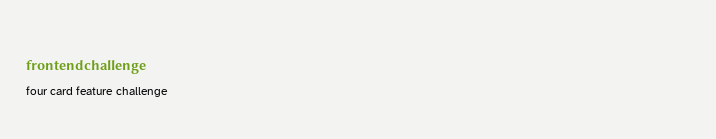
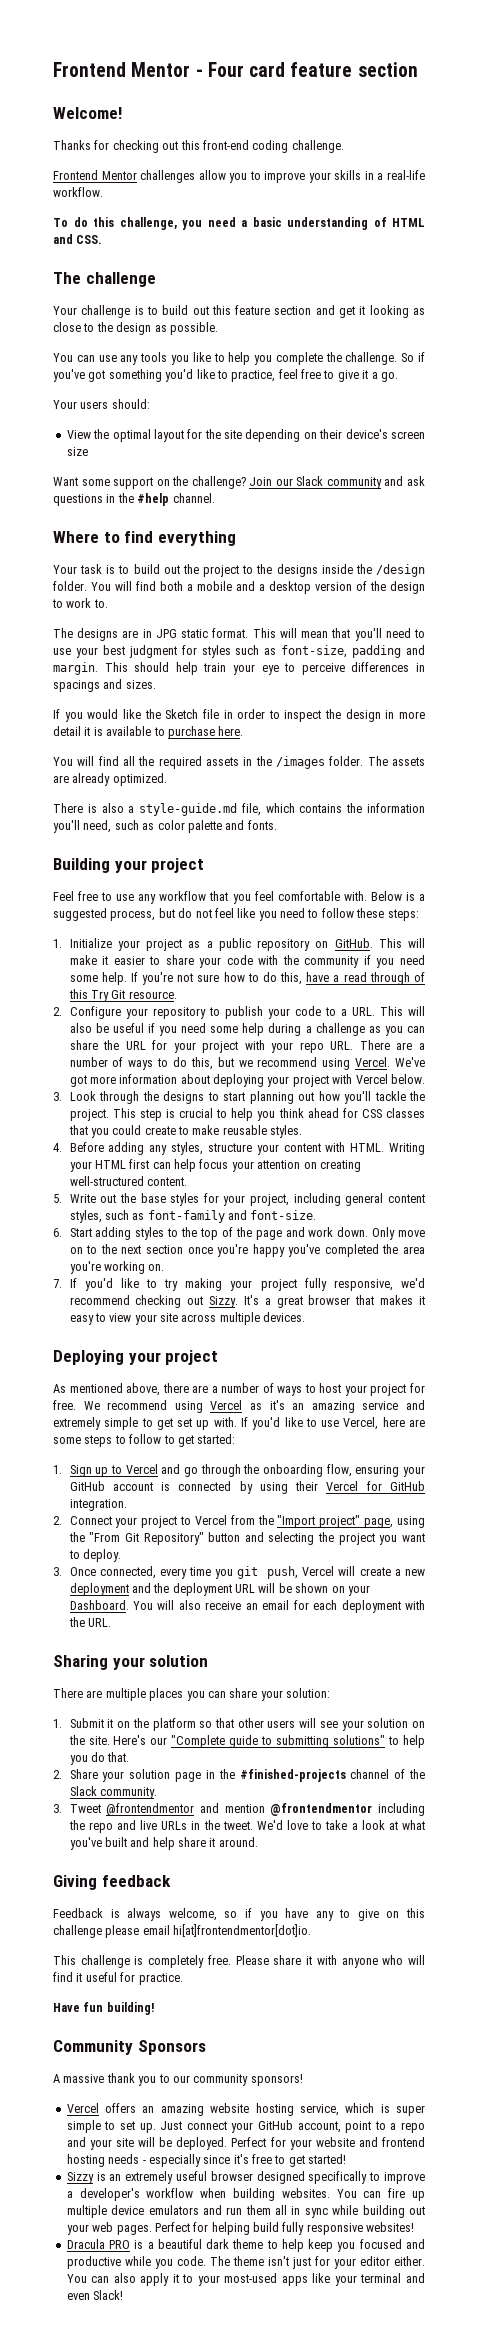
- frontendchallenge
- four card feature challenge
+ Frontend Mentor - Four card feature section
+ Welcome!
+ Thanks for checking out this front-end coding challenge.
+ Frontend Mentor challenges allow you to improve your skills in a real-life workflow.
+ To do this challenge, you need a basic understanding of HTML and CSS.
+ The challenge
+ Your challenge is to build out this feature section and get it looking as close to the design as possible.
+ You can use any tools you like to help you complete the challenge. So if you've got something you'd like to practice, feel free to give it a go.
+ Your users should:
+ View the optimal layout for the site depending on their device's screen size
+ Want some support on the challenge? Join our Slack community and ask questions in the #help channel.
+ Where to find everything
+ Your task is to build out the project to the designs inside the /design folder. You will find both a mobile and a desktop version of the design to work to.
+ The designs are in JPG static format. This will mean that you'll need to use your best judgment for styles such as font-size, padding and margin. This should help train your eye to perceive differences in spacings and sizes.
+ If you would like the Sketch file in order to inspect the design in more detail it is available to purchase here.
+ You will find all the required assets in the /images folder. The assets are already optimized.
+ There is also a style-guide.md file, which contains the information you'll need, such as color palette and fonts.
+ Building your project
+ Feel free to use any workflow that you feel comfortable with. Below is a suggested process, but do not feel like you need to follow these steps:
+ 1. Initialize your project as a public repository on GitHub. This will make it easier to share your code with the community if you need some help. If you're not sure how to do this, have a read through of this Try Git resource.
+ 2. Configure your repository to publish your code to a URL. This will also be useful if you need some help during a challenge as you can share the URL for your project with your repo URL. There are a number of ways to do this, but we recommend using Vercel. We've got more information about deploying your project with Vercel below.
+ 3. Look through the designs to start planning out how you'll tackle the project. This step is crucial to help you think ahead for CSS classes that you could create to make reusable styles.
+ 4. Before adding any styles, structure your content with HTML. Writing your HTML first can help focus your attention on creating well-structured content.
+ 5. Write out the base styles for your project, including general content styles, such as font-family and font-size.
+ 6. Start adding styles to the top of the page and work down. Only move on to the next section once you're happy you've completed the area you're working on.
+ 7. If you'd like to try making your project fully responsive, we'd recommend checking out Sizzy. It's a great browser that makes it easy to view your site across multiple devices.
+ Deploying your project
+ As mentioned above, there are a number of ways to host your project for free. We recommend using Vercel as it's an amazing service and extremely simple to get set up with. If you'd like to use Vercel, here are some steps to follow to get started:
+ 1. Sign up to Vercel and go through the onboarding flow, ensuring your GitHub account is connected by using their Vercel for GitHub integration.
+ 2. Connect your project to Vercel from the "Import project" page, using the "From Git Repository" button and selecting the project you want to deploy.
+ 3. Once connected, every time you git push, Vercel will create a new deployment and the deployment URL will be shown on your Dashboard. You will also receive an email for each deployment with the URL.
+ Sharing your solution
+ There are multiple places you can share your solution:
+ 1. Submit it on the platform so that other users will see your solution on the site. Here's our "Complete guide to submitting solutions" to help you do that.
+ 2. Share your solution page in the #finished-projects channel of the Slack community.
+ 3. Tweet @frontendmentor and mention @frontendmentor including the repo and live URLs in the tweet. We'd love to take a look at what you've built and help share it around.
+ Giving feedback
+ Feedback is always welcome, so if you have any to give on this challenge please email hi[at]frontendmentor[dot]io.
+ This challenge is completely free. Please share it with anyone who will find it useful for practice.
+ Have fun building!
+ Community Sponsors
+ A massive thank you to our community sponsors!
+ Vercel offers an amazing website hosting service, which is super simple to set up. Just connect your GitHub account, point to a repo and your site will be deployed. Perfect for your website and frontend hosting needs - especially since it's free to get started!
+ Sizzy is an extremely useful browser designed specifically to improve a developer's workflow when building websites. You can fire up multiple device emulators and run them all in sync while building out your web pages. Perfect for helping build fully responsive websites!
+ Dracula PRO is a beautiful dark theme to help keep you focused and productive while you code. The theme isn't just for your editor either. You can also apply it to your most-used apps like your terminal and even Slack!

